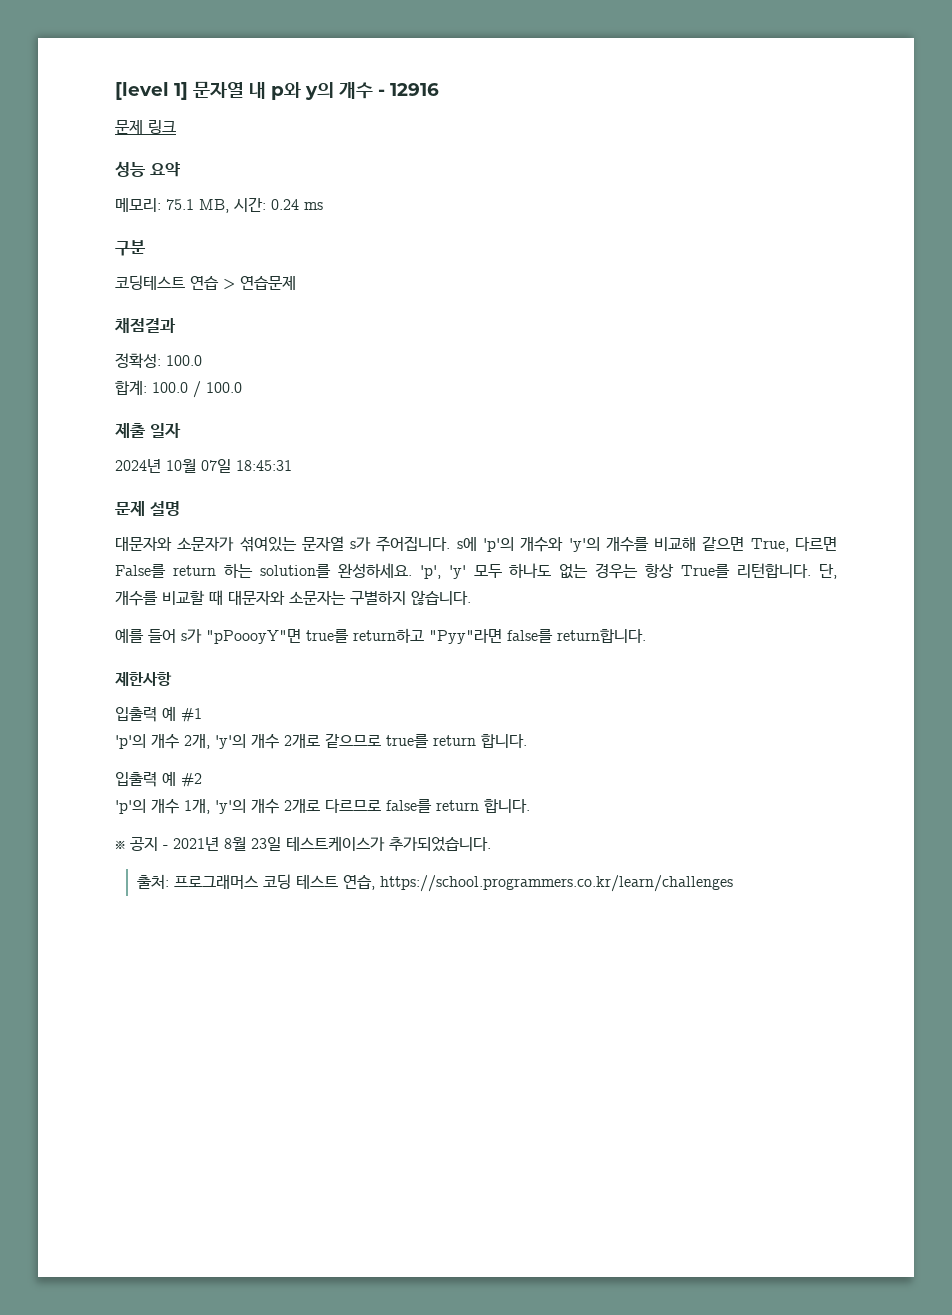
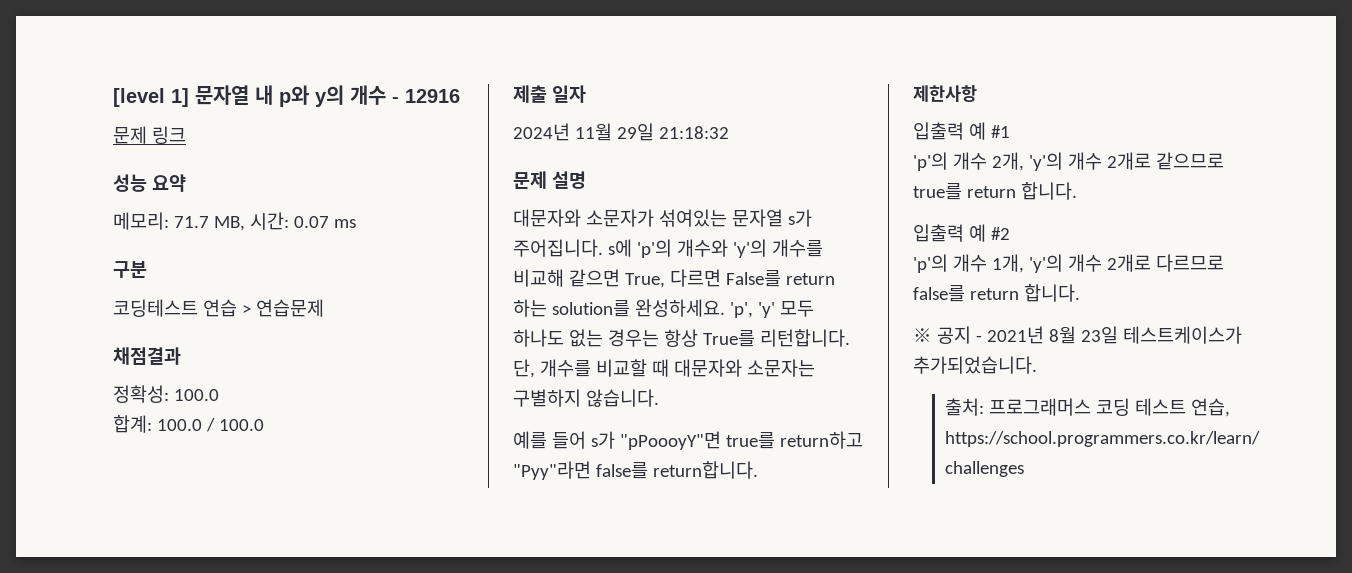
- 메모리: 75.1 MB, 시간: 0.24 ms
+ 메모리: 71.7 MB, 시간: 0.07 ms
- 2024년 10월 07일 18:45:31
+ 2024년 11월 29일 21:18:32

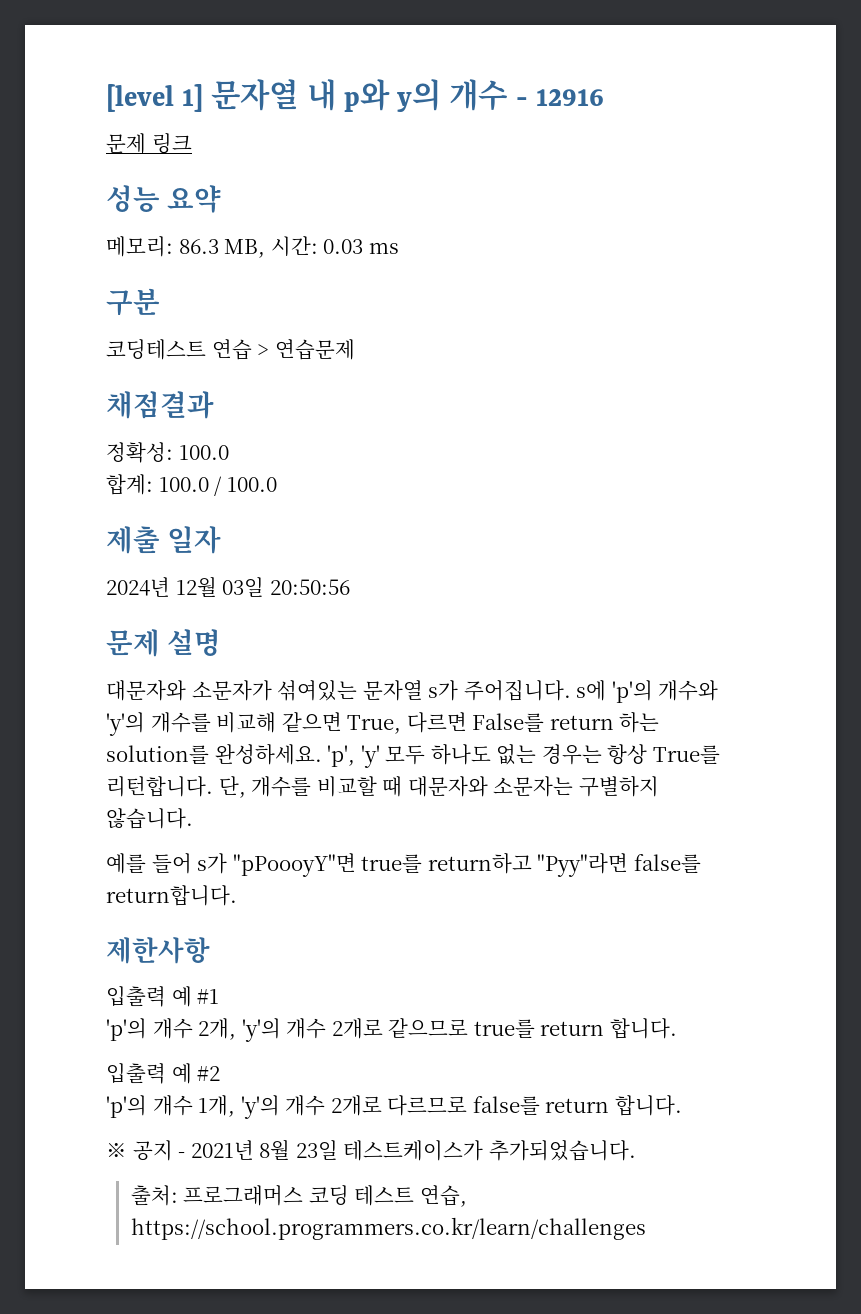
- 메모리: 71.7 MB, 시간: 0.07 ms
+ 메모리: 86.3 MB, 시간: 0.03 ms
- 2024년 11월 29일 21:18:32
+ 2024년 12월 03일 20:50:56

